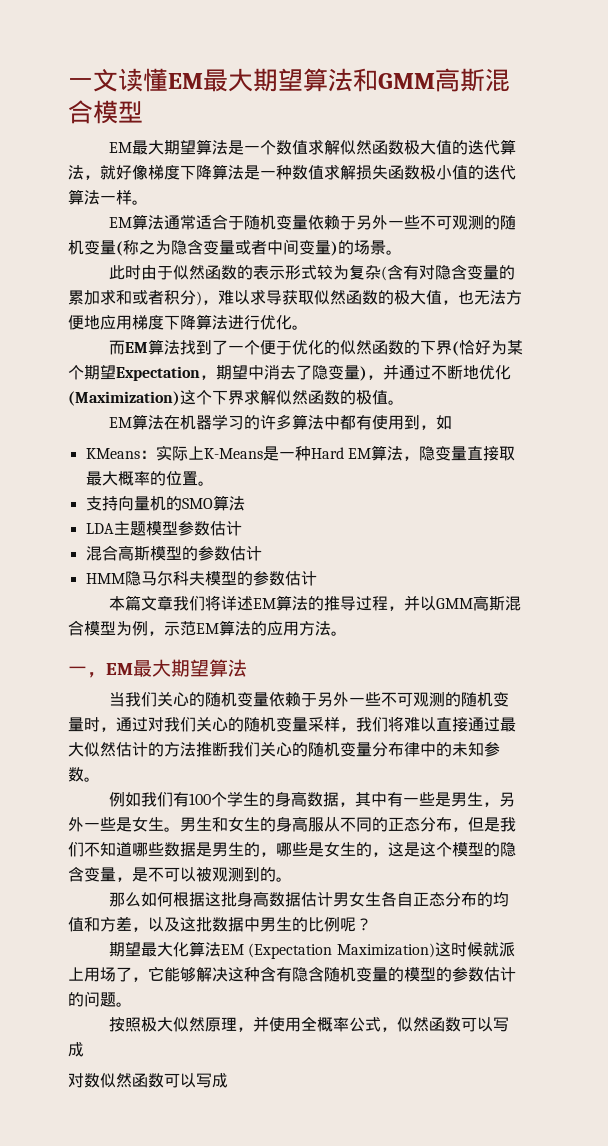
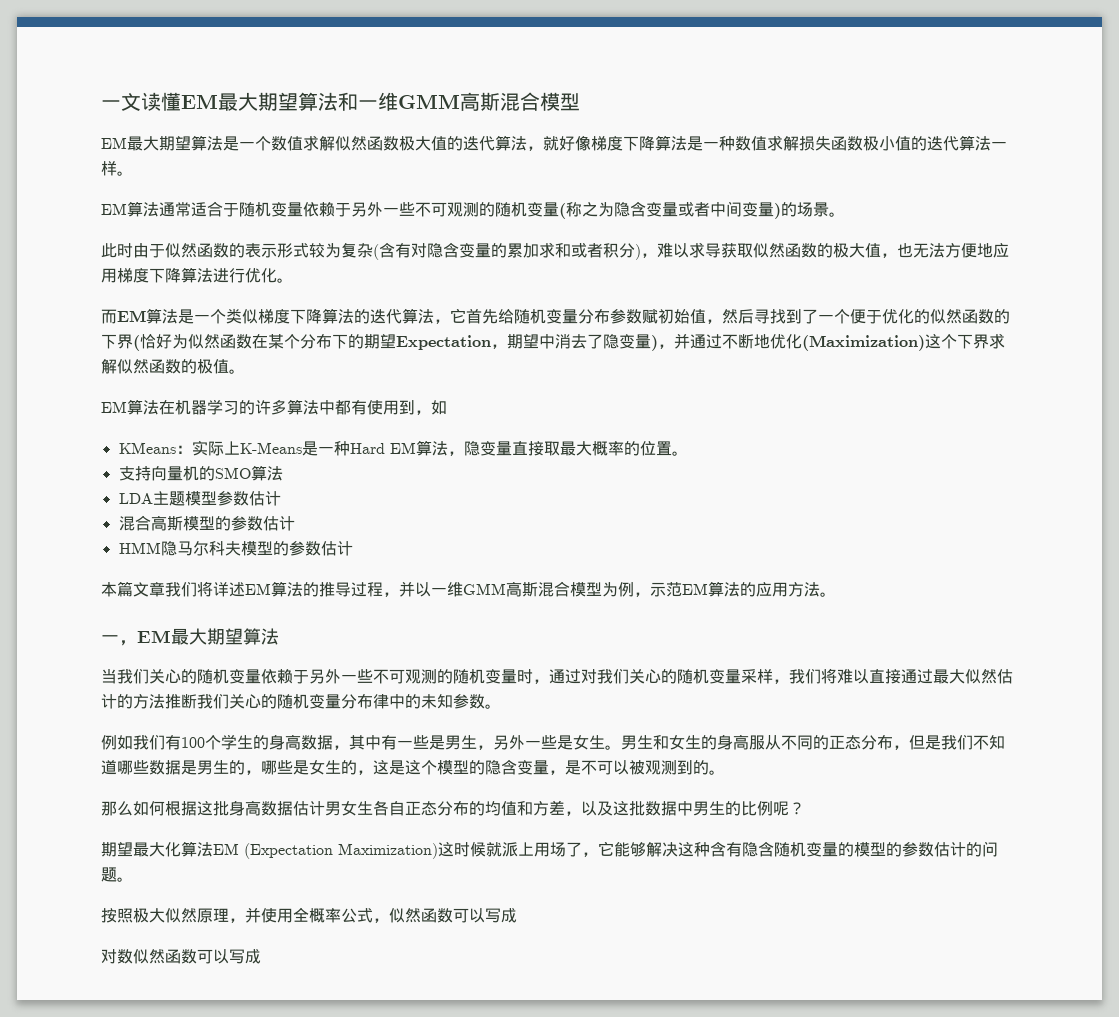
- 一文读懂EM最大期望算法和GMM高斯混合模型
+ 一文读懂EM最大期望算法和一维GMM高斯混合模型
- 而EM算法找到了一个便于优化的似然函数的下界(恰好为某个期望Expectation，期望中消去了隐变量)，并通过不断地优化(Maximization)这个下界求解似然函数的极值。
+ 而EM算法是一个类似梯度下降算法的迭代算法，它首先给随机变量分布参数赋初始值，然后寻找到了一个便于优化的似然函数的下界(恰好为似然函数在某个分布下的期望Expectation，期望中消去了隐变量)，并通过不断地优化(Maximization)这个下界求解似然函数的极值。
- 本篇文章我们将详述EM算法的推导过程，并以GMM高斯混合模型为例，示范EM算法的应用方法。
+ 本篇文章我们将详述EM算法的推导过程，并以一维GMM高斯混合模型为例，示范EM算法的应用方法。

